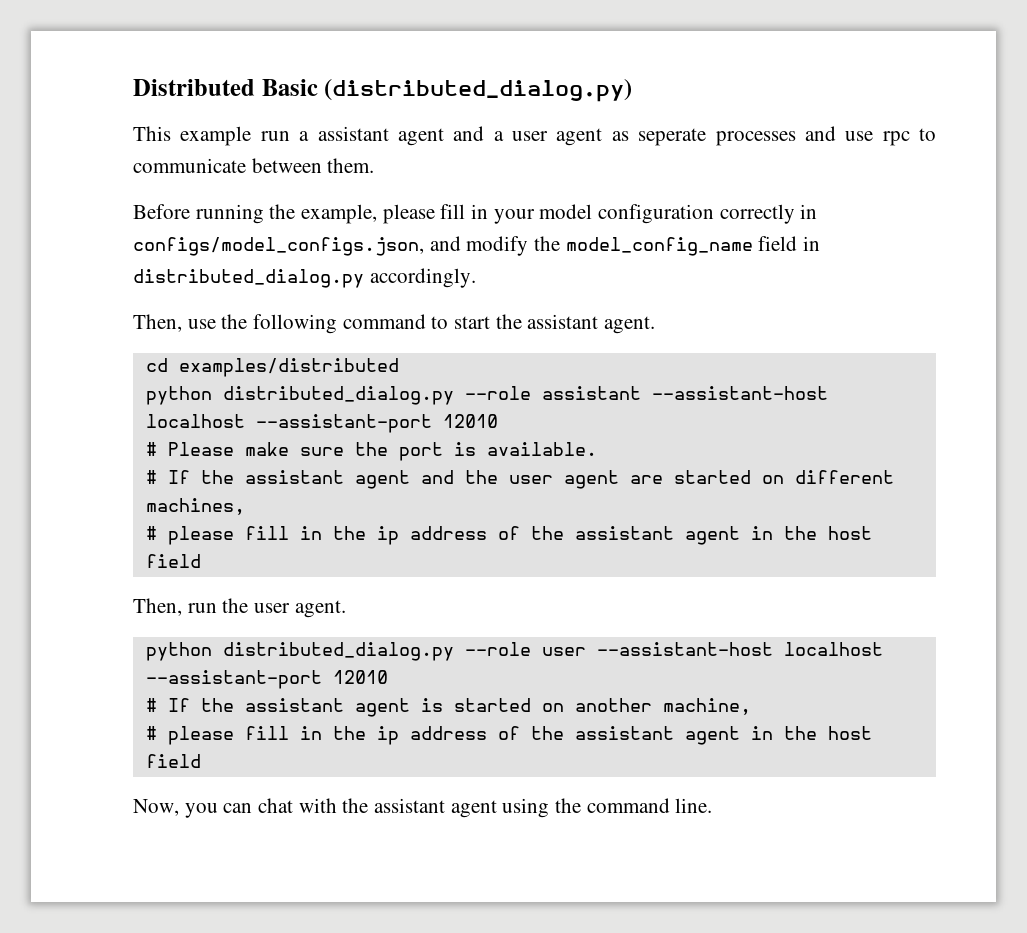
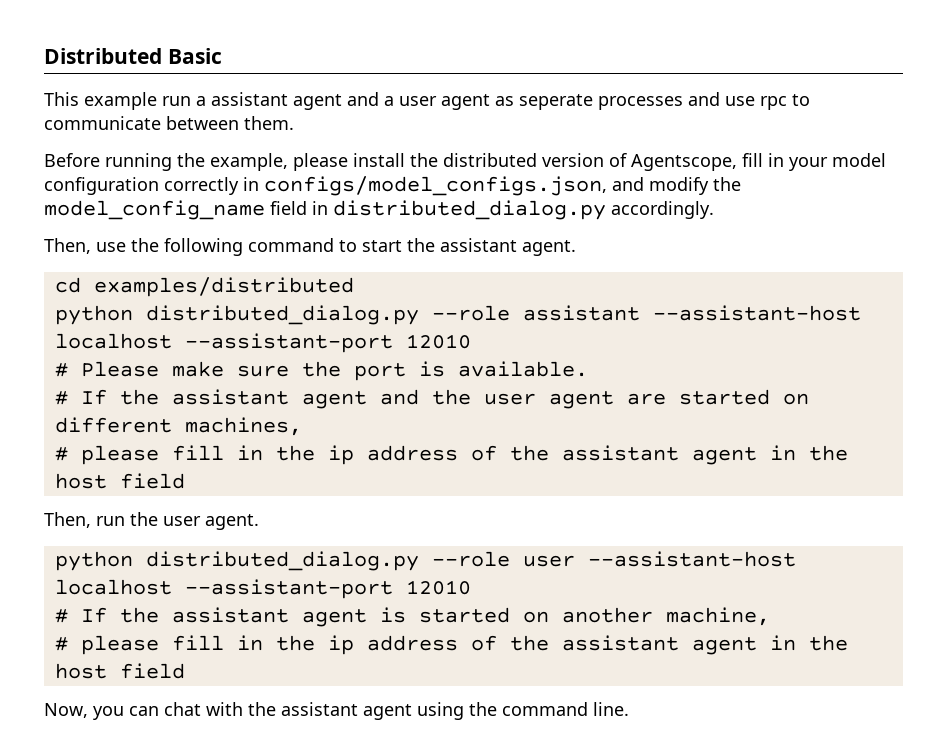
- Distributed Basic (distributed_dialog.py)
+ Distributed Basic
- Before running the example, please fill in your model configuration correctly in configs/model_configs.json, and modify the model_config_name field in distributed_dialog.py accordingly.
+ Before running the example, please install the distributed version of Agentscope, fill in your model configuration correctly in configs/model_configs.json, and modify the model_config_name field in distributed_dialog.py accordingly.

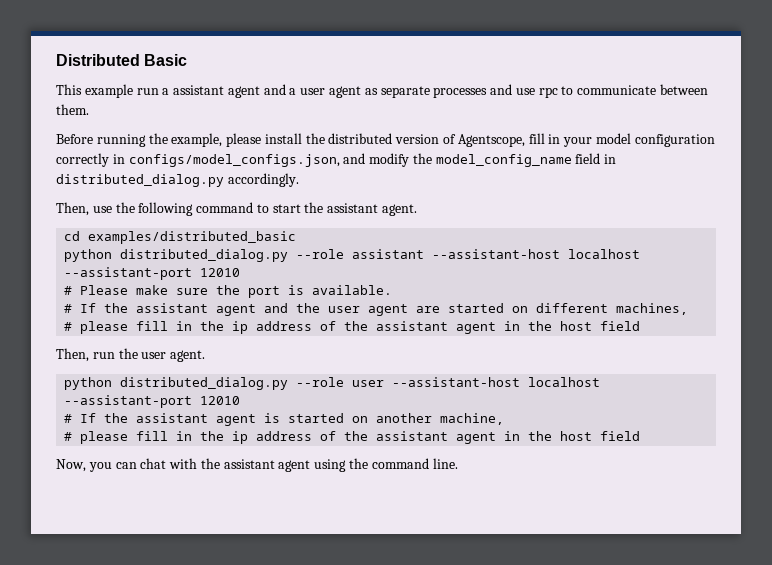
- This example run a assistant agent and a user agent as seperate processes and use rpc to communicate between them.
+ This example run a assistant agent and a user agent as separate processes and use rpc to communicate between them.
- cd examples/distributed
+ cd examples/distributed_basic

